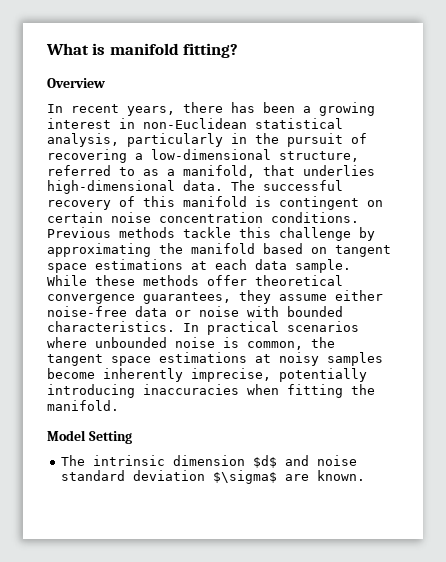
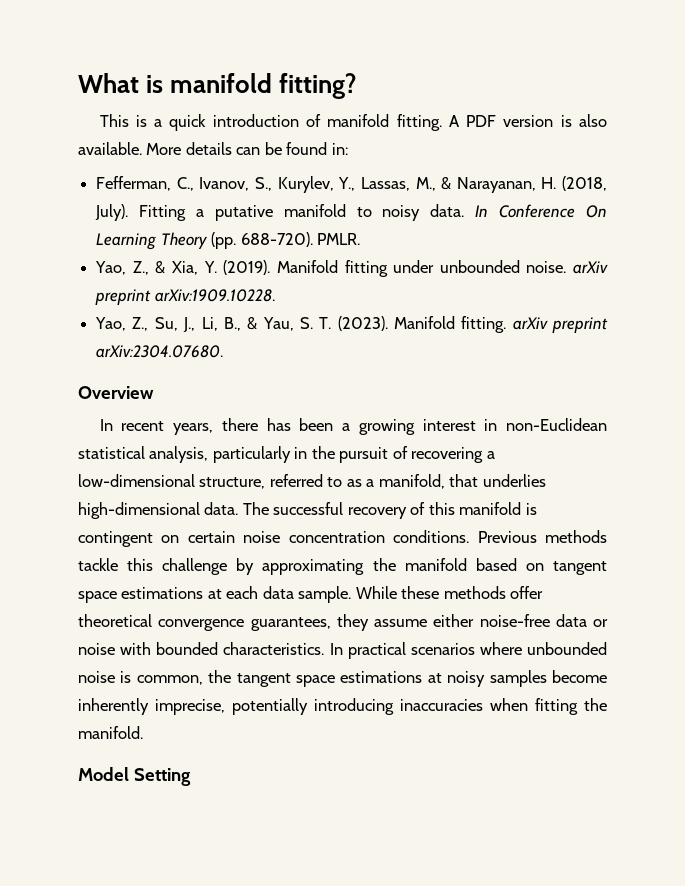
+ This is a quick introduction of manifold fitting. A PDF version is also available. More details can be found in:
+ Fefferman, C., Ivanov, S., Kurylev, Y., Lassas, M., & Narayanan, H. (2018, July). Fitting a putative manifold to noisy data. In Conference On Learning Theory (pp. 688-720). PMLR.
+ Yao, Z., & Xia, Y. (2019). Manifold fitting under unbounded noise. arXiv preprint arXiv:1909.10228.
+ Yao, Z., Su, J., Li, B., & Yau, S. T. (2023). Manifold fitting. arXiv preprint arXiv:2304.07680.
- The intrinsic dimension $d$ and noise standard deviation $\sigma$ are known.

